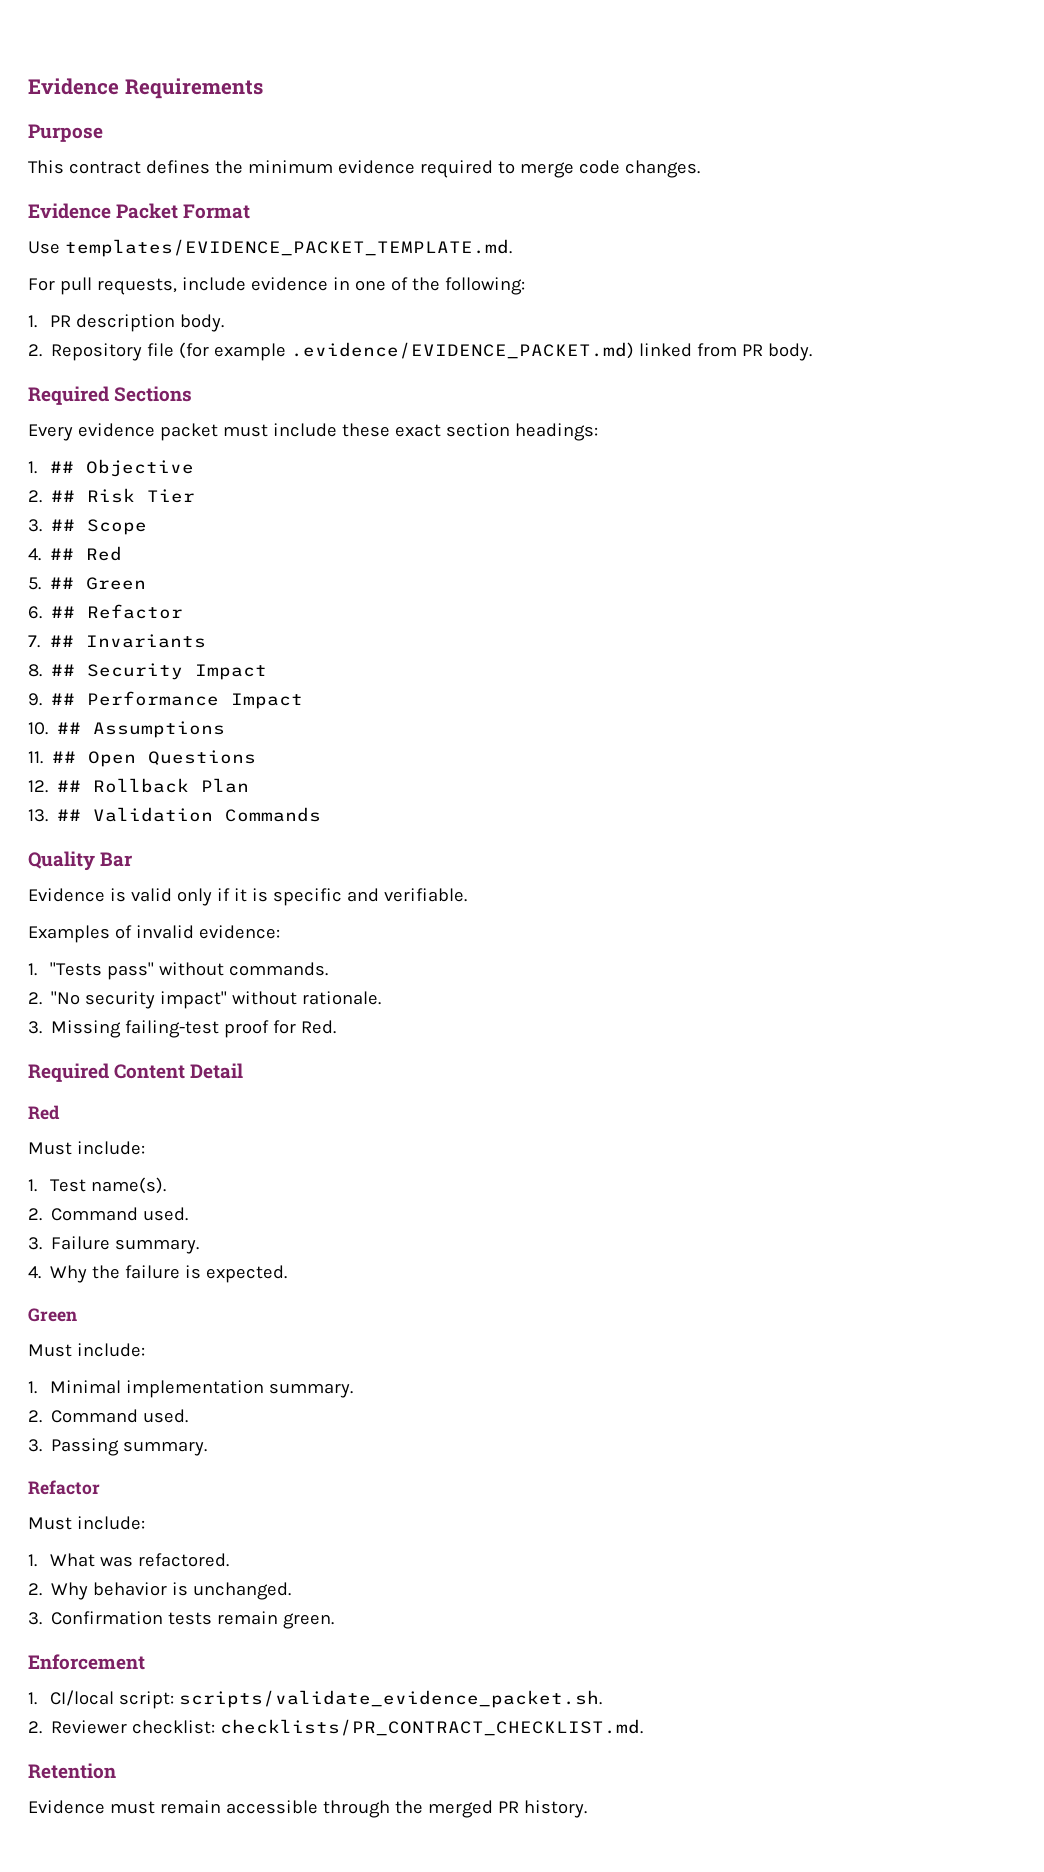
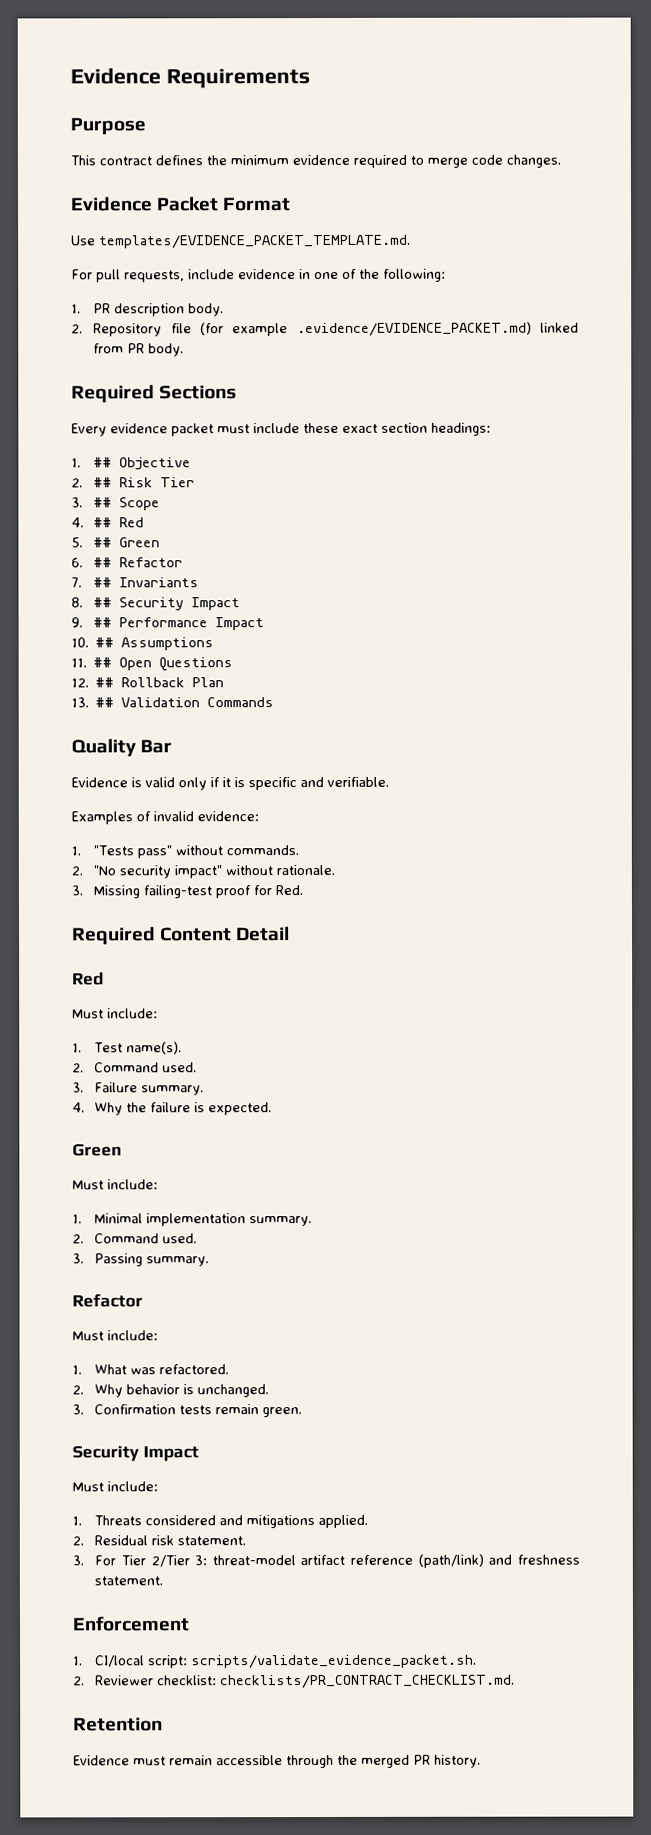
  3. Confirmation tests remain green.
+ Security Impact
+ Must include:
+ 1. Threats considered and mitigations applied.
+ 2. Residual risk statement.
+ 3. For Tier 2/Tier 3: threat-model artifact reference (path/link) and freshness statement.

